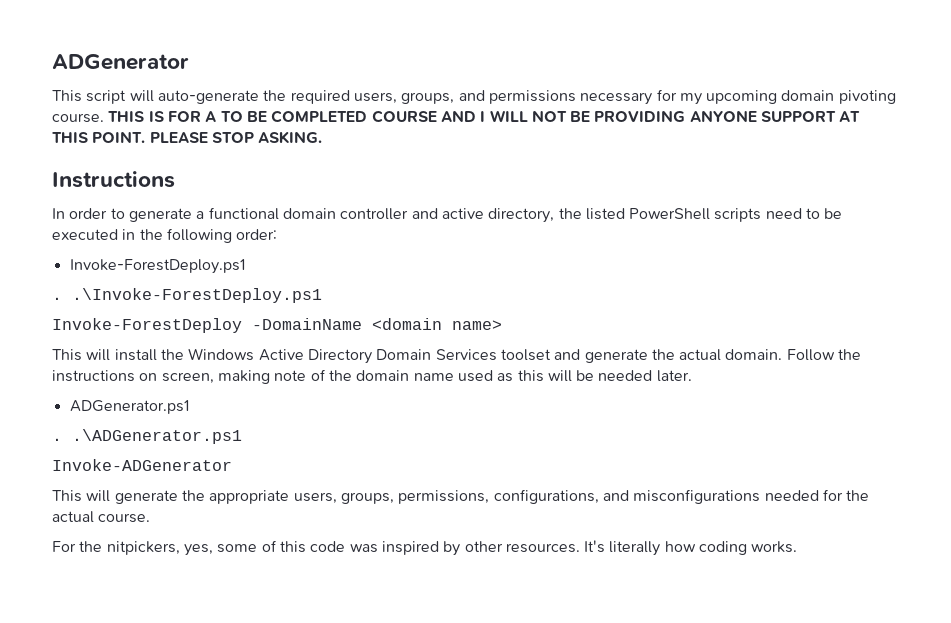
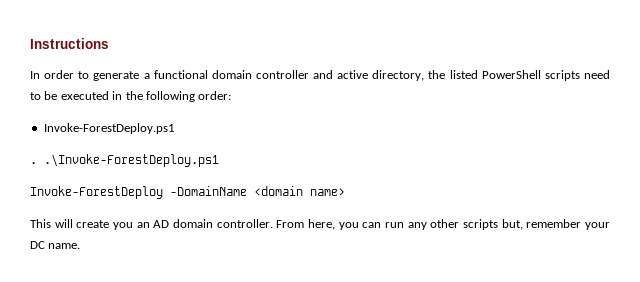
- ADGenerator
- This script will auto-generate the required users, groups, and permissions necessary for my upcoming domain pivoting course. THIS IS FOR A TO BE COMPLETED COURSE AND I WILL NOT BE PROVIDING ANYONE SUPPORT AT THIS POINT. PLEASE STOP ASKING.
- This will install the Windows Active Directory Domain Services toolset and generate the actual domain. Follow the instructions on screen, making note of the domain name used as this will be needed later.
- ADGenerator.ps1
- . .\ADGenerator.ps1
- Invoke-ADGenerator
- This will generate the appropriate users, groups, permissions, configurations, and misconfigurations needed for the actual course.
- For the nitpickers, yes, some of this code was inspired by other resources. It's literally how coding works.
+ This will create you an AD domain controller. From here, you can run any other scripts but, remember your DC name.

